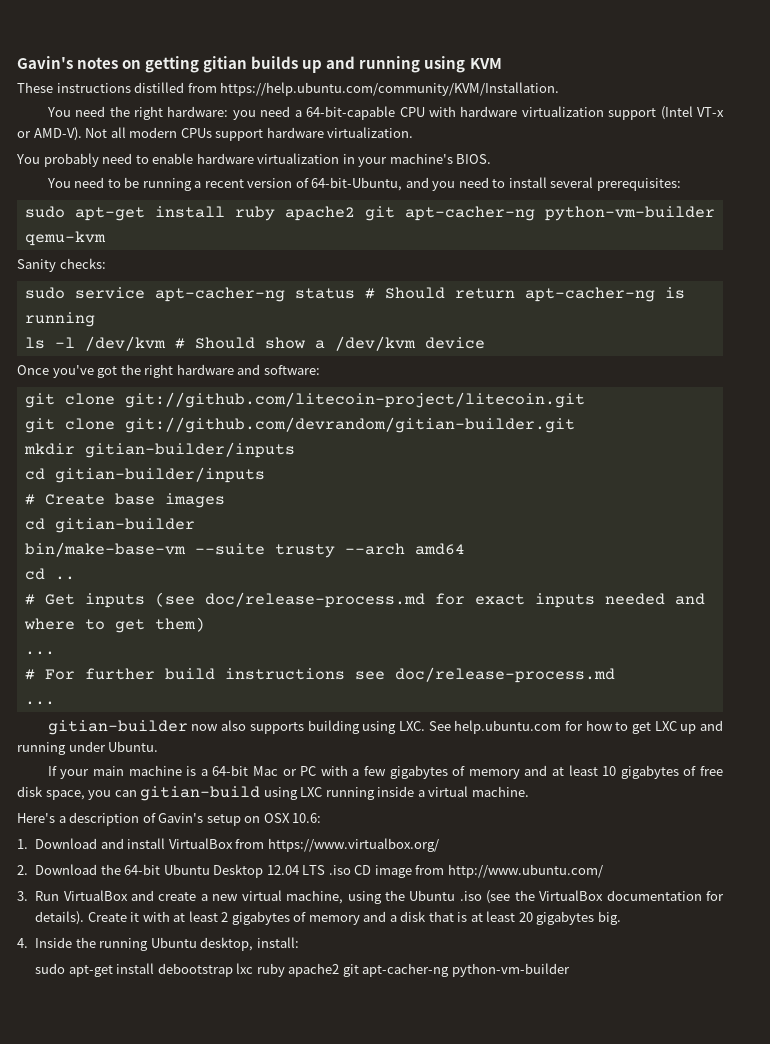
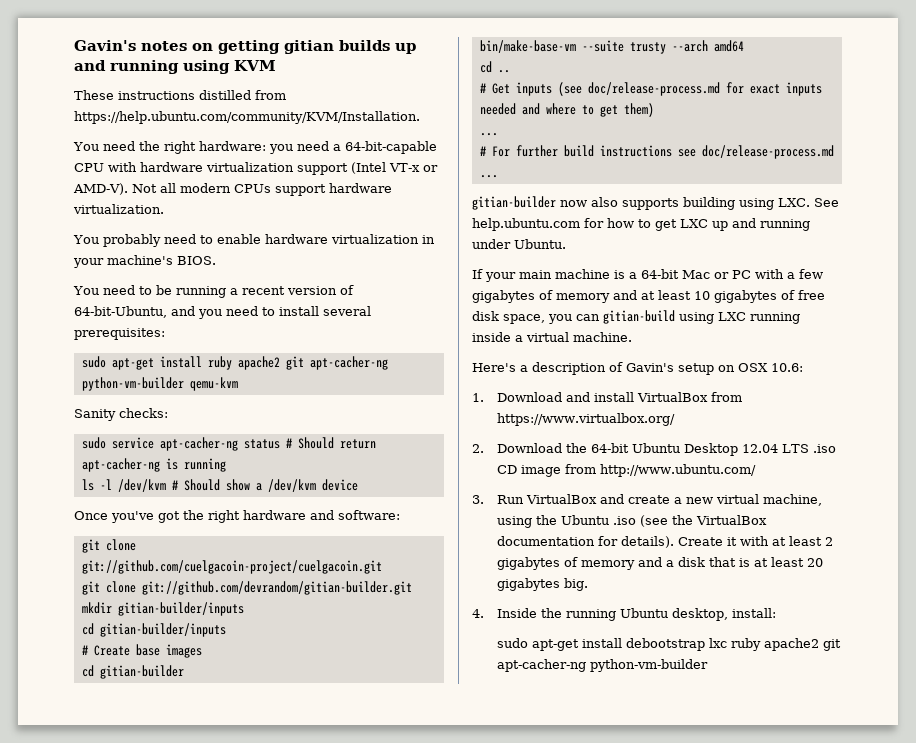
- git clone git://github.com/litecoin-project/litecoin.git
+ git clone git://github.com/cuelgacoin-project/cuelgacoin.git

